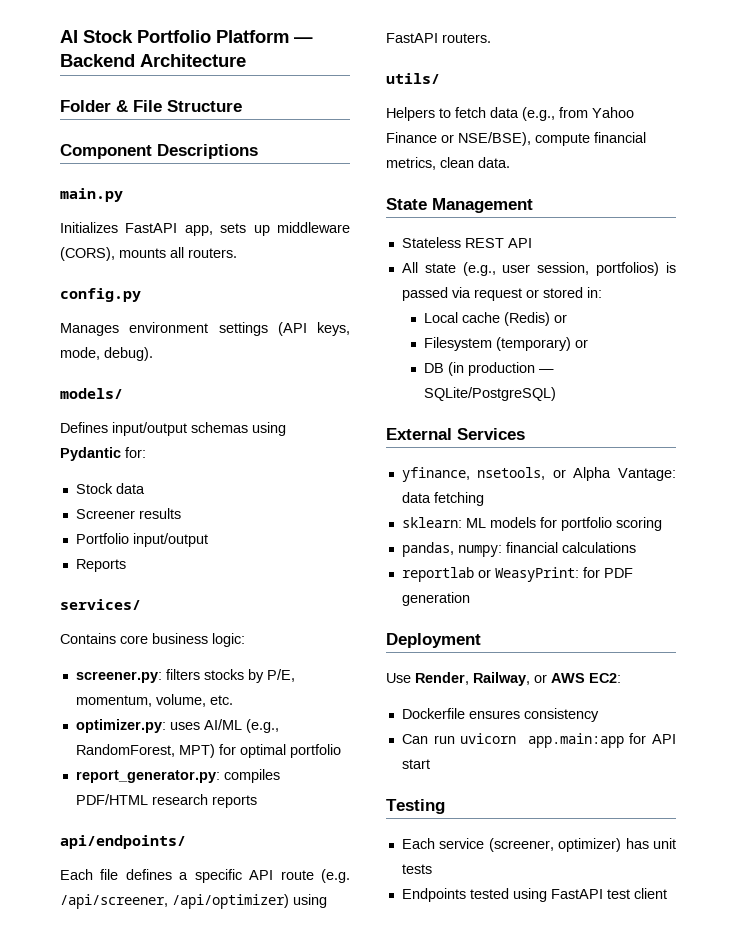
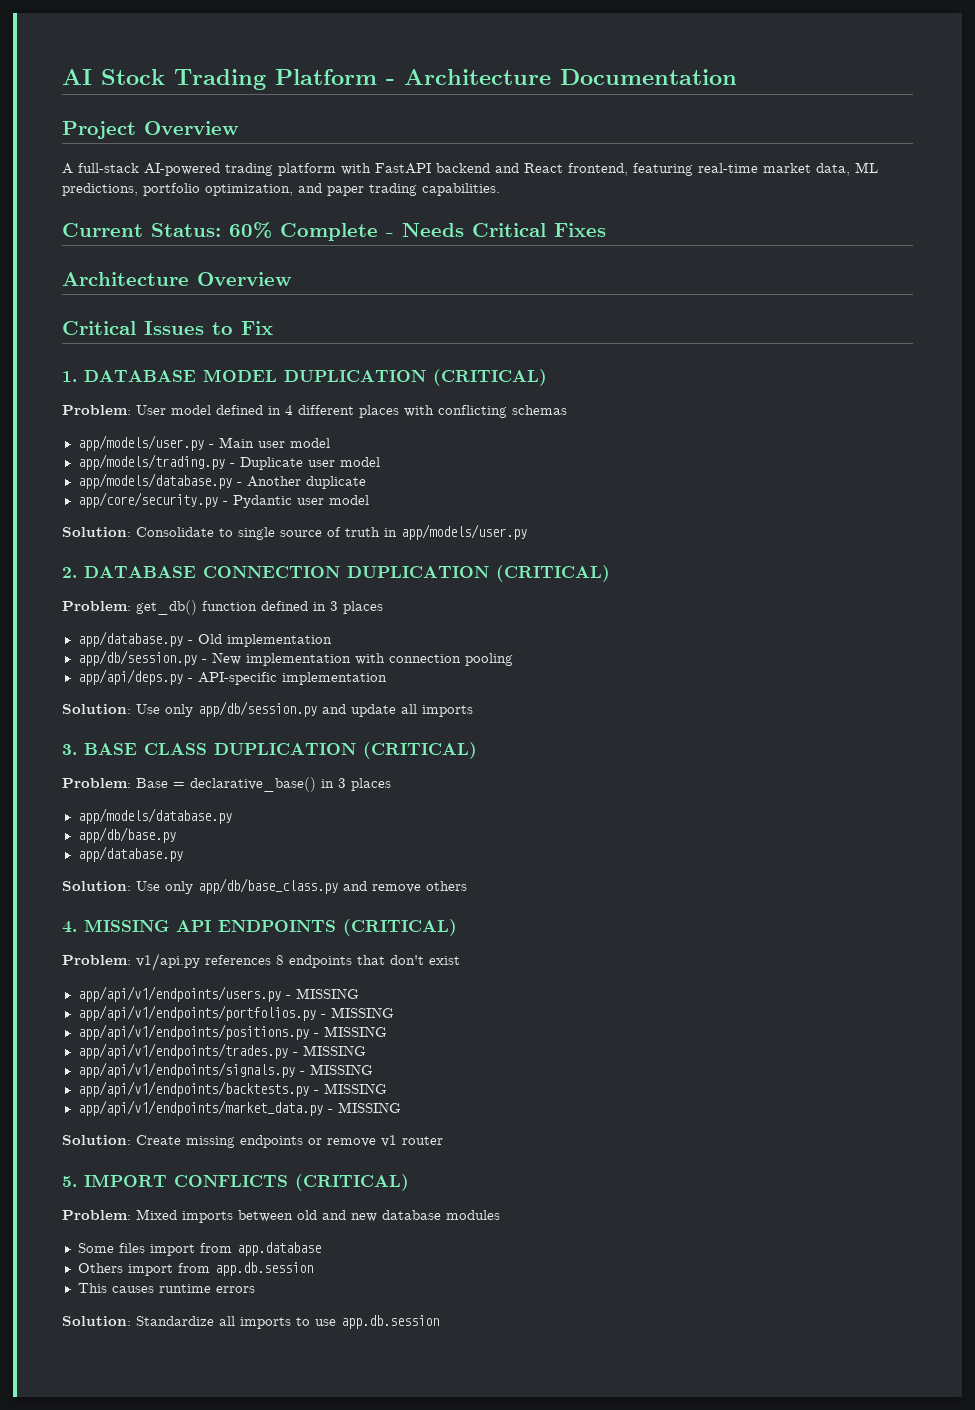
- AI Stock Portfolio Platform — Backend Architecture
- Folder & File Structure
- Component Descriptions
- main.py
- Initializes FastAPI app, sets up middleware (CORS), mounts all routers.
- config.py
- Manages environment settings (API keys, mode, debug).
- models/
- Defines input/output schemas using Pydantic for:
- Stock data
- Screener results
- Portfolio input/output
- Reports
- services/
- Contains core business logic:
- screener.py: filters stocks by P/E, momentum, volume, etc.
- optimizer.py: uses AI/ML (e.g., RandomForest, MPT) for optimal portfolio
- report_generator.py: compiles PDF/HTML research reports
- api/endpoints/
- Each file defines a specific API route (e.g. /api/screener, /api/optimizer) using FastAPI routers.
- utils/
- Helpers to fetch data (e.g., from Yahoo Finance or NSE/BSE), compute financial metrics, clean data.
- State Management
- Stateless REST API
- All state (e.g., user session, portfolios) is passed via request or stored in:
- Local cache (Redis) or
- Filesystem (temporary) or
- DB (in production — SQLite/PostgreSQL)
- External Services
- yfinance, nsetools, or Alpha Vantage: data fetching
- sklearn: ML models for portfolio scoring
- pandas, numpy: financial calculations
- reportlab or WeasyPrint: for PDF generation
- Deployment
- Use Render, Railway, or AWS EC2:
- Dockerfile ensures consistency
- Can run uvicorn app.main:app for API start
- Testing
- Each service (screener, optimizer) has unit tests
- Endpoints tested using FastAPI test client
+ AI Stock Trading Platform - Architecture Documentation
+ Project Overview
+ A full-stack AI-powered trading platform with FastAPI backend and React frontend, featuring real-time market data, ML predictions, portfolio optimization, and paper trading capabilities.
+ Current Status: 60% Complete - Needs Critical Fixes
+ Architecture Overview
+ Critical Issues to Fix
+ 1. DATABASE MODEL DUPLICATION (CRITICAL)
+ Problem: User model defined in 4 different places with conflicting schemas
+ app/models/user.py - Main user model
+ app/models/trading.py - Duplicate user model
+ app/models/database.py - Another duplicate
+ app/core/security.py - Pydantic user model
+ Solution: Consolidate to single source of truth in app/models/user.py
+ 2. DATABASE CONNECTION DUPLICATION (CRITICAL)
+ Problem: get_db() function defined in 3 places
+ app/database.py - Old implementation
+ app/db/session.py - New implementation with connection pooling
+ app/api/deps.py - API-specific implementation
+ Solution: Use only app/db/session.py and update all imports
+ 3. BASE CLASS DUPLICATION (CRITICAL)
+ Problem: Base = declarative_base() in 3 places
+ app/models/database.py
+ app/db/base.py
+ app/database.py
+ Solution: Use only app/db/base_class.py and remove others
+ 4. MISSING API ENDPOINTS (CRITICAL)
+ Problem: v1/api.py references 8 endpoints that don't exist
+ app/api/v1/endpoints/users.py - MISSING
+ app/api/v1/endpoints/portfolios.py - MISSING
+ app/api/v1/endpoints/positions.py - MISSING
+ app/api/v1/endpoints/trades.py - MISSING
+ app/api/v1/endpoints/signals.py - MISSING
+ app/api/v1/endpoints/backtests.py - MISSING
+ app/api/v1/endpoints/market_data.py - MISSING
+ Solution: Create missing endpoints or remove v1 router
+ 5. IMPORT CONFLICTS (CRITICAL)
+ Problem: Mixed imports between old and new database modules
+ Some files import from app.database
+ Others import from app.db.session
+ This causes runtime errors
+ Solution: Standardize all imports to use app.db.session

